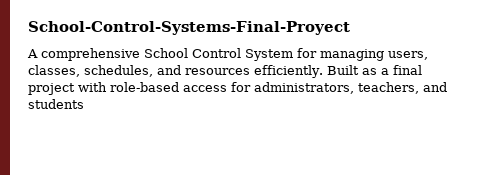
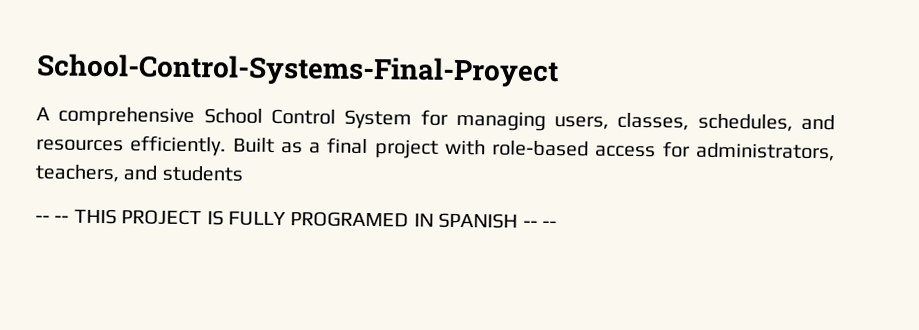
+ -- -- THIS PROJECT IS FULLY PROGRAMED IN SPANISH -- --

